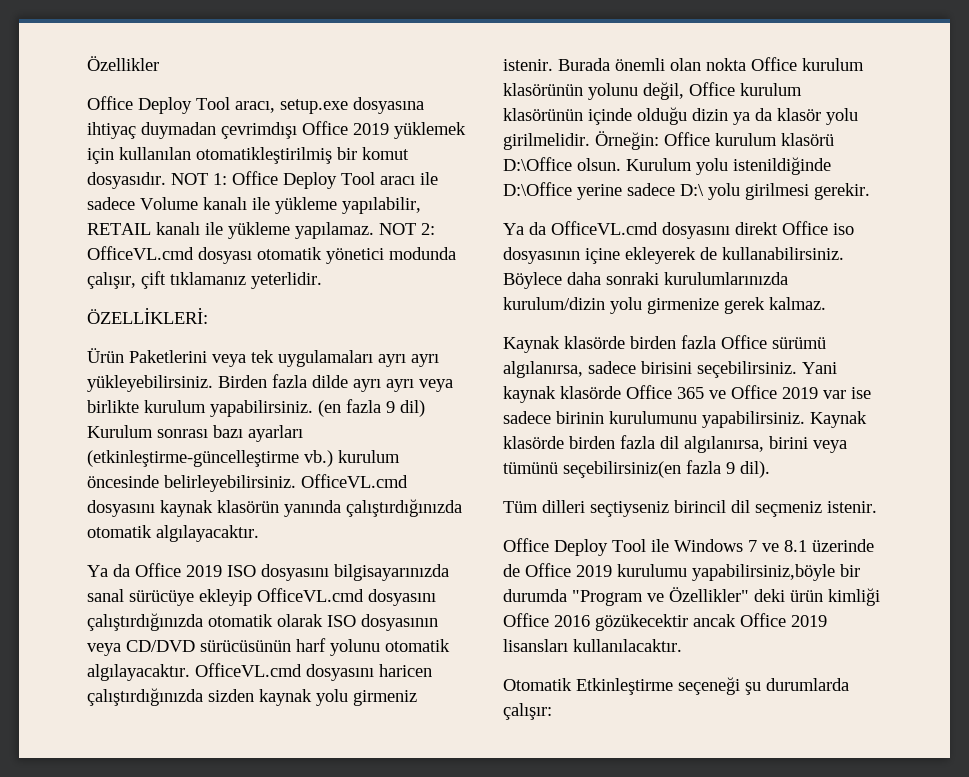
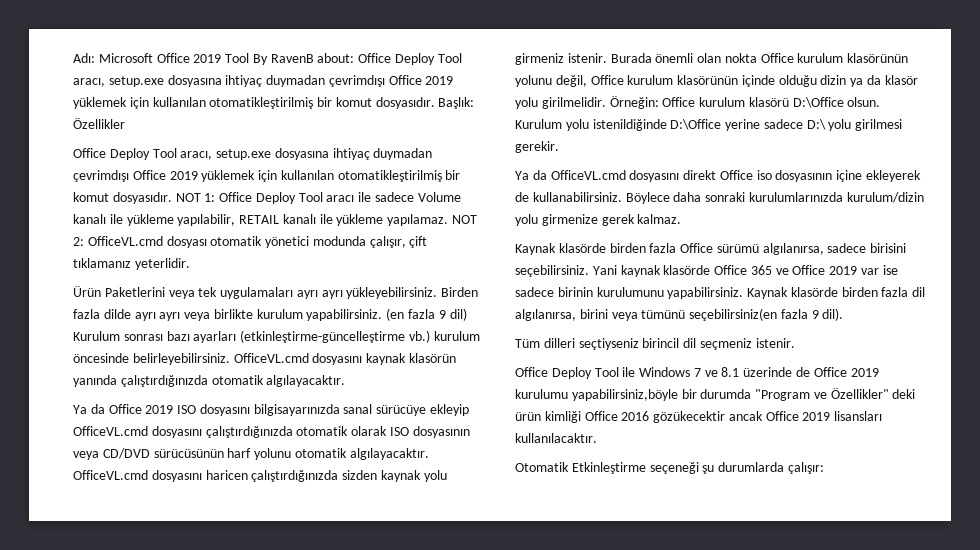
- Özellikler
+ Adı: Microsoft Office 2019 Tool By RavenB about: Office Deploy Tool aracı, setup.exe dosyasına ihtiyaç duymadan çevrimdışı Office 2019 yüklemek için kullanılan otomatikleştirilmiş bir komut dosyasıdır. Başlık: Özellikler
- ÖZELLİKLERİ:

